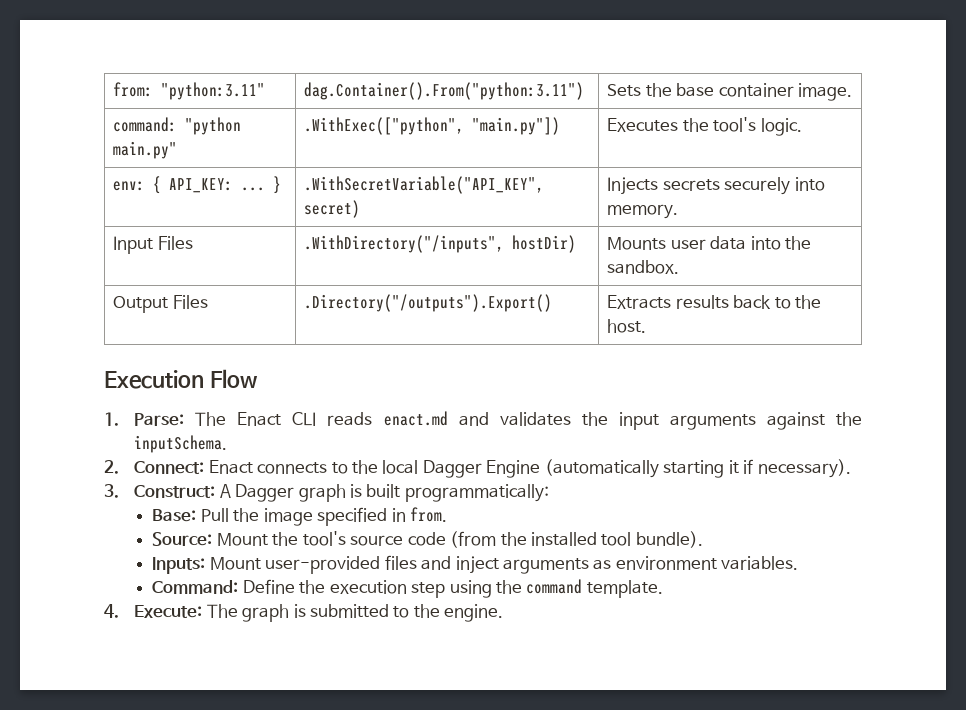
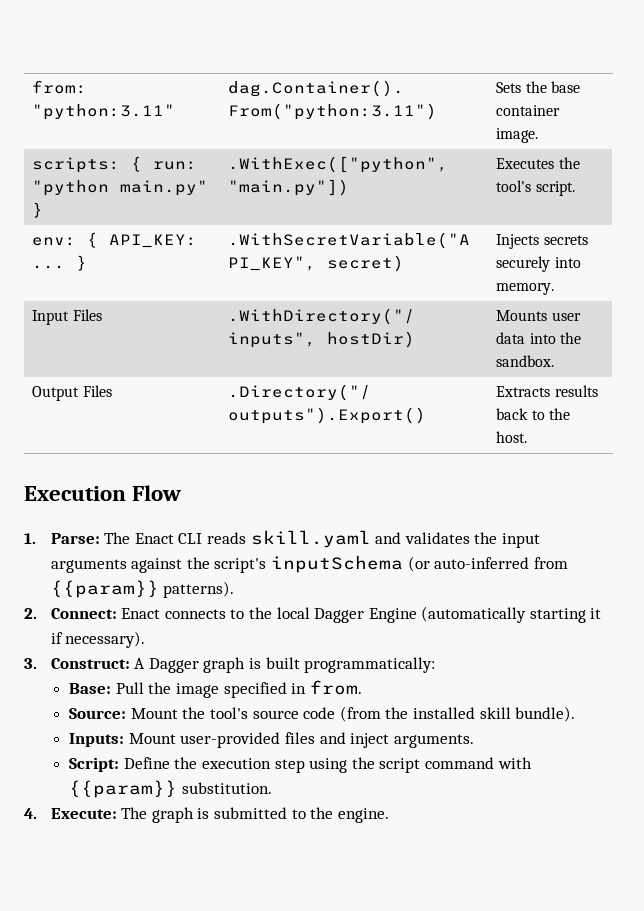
- command: "python main.py" | .WithExec(["python", "main.py"]) | Executes the tool's logic.
+ scripts: { run: "python main.py" } | .WithExec(["python", "main.py"]) | Executes the tool's script.
- 1. Parse: The Enact CLI reads enact.md and validates the input arguments against the inputSchema.
+ 1. Parse: The Enact CLI reads skill.yaml and validates the input arguments against the script's inputSchema (or auto-inferred from {{param}} patterns).
- Source: Mount the tool's source code (from the installed tool bundle).
+ Source: Mount the tool's source code (from the installed skill bundle).
- Inputs: Mount user-provided files and inject arguments as environment variables.
- Command: Define the execution step using the command template.
+ Inputs: Mount user-provided files and inject arguments.
+ Script: Define the execution step using the script command with {{param}} substitution.

